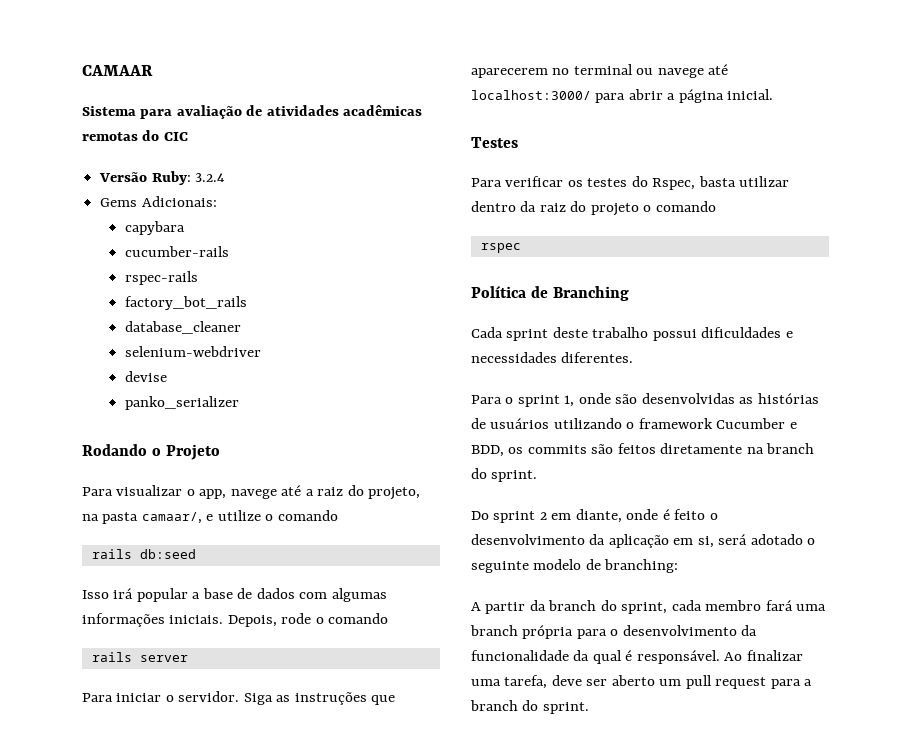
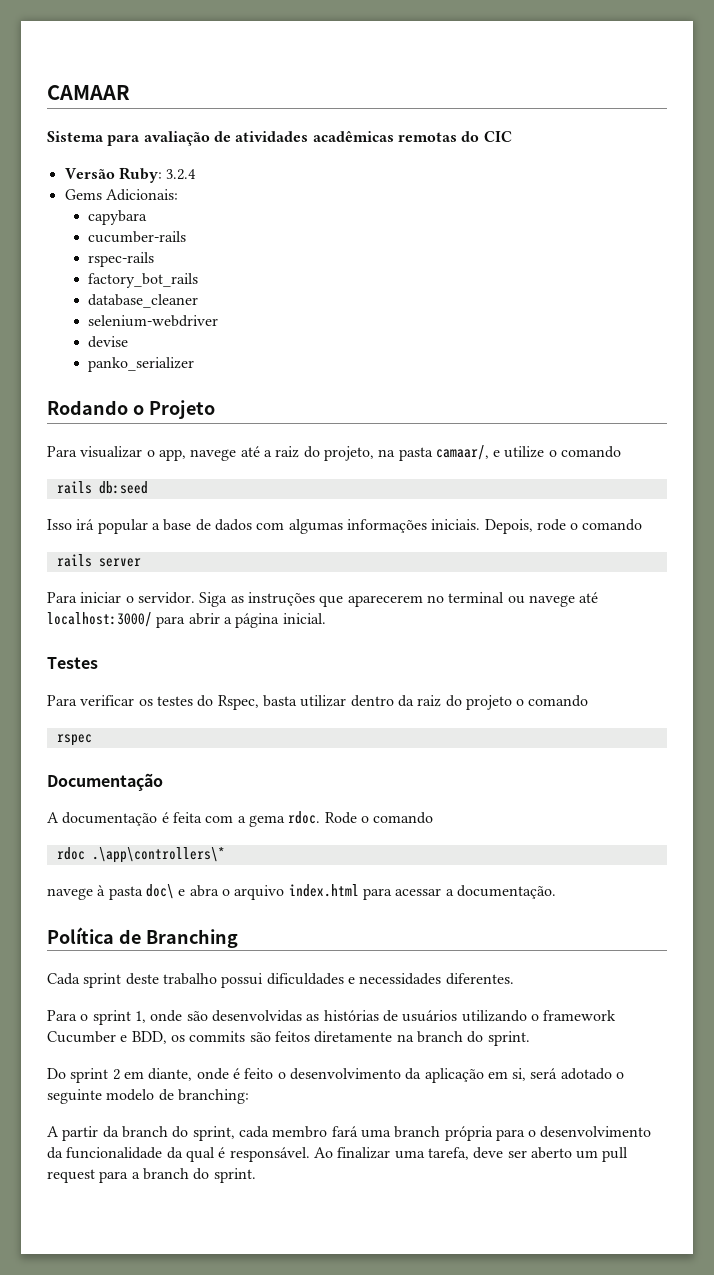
+ Documentação
+ A documentação é feita com a gema rdoc. Rode o comando
+ rdoc .\app\controllers\*
+ navege à pasta doc\ e abra o arquivo index.html para acessar a documentação.

